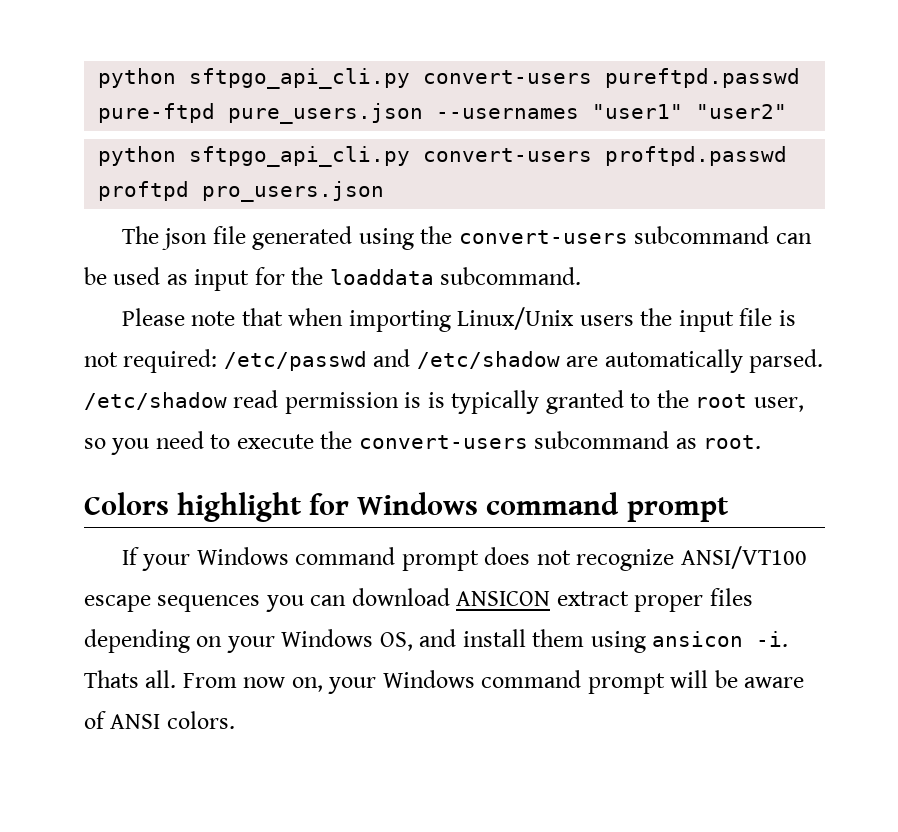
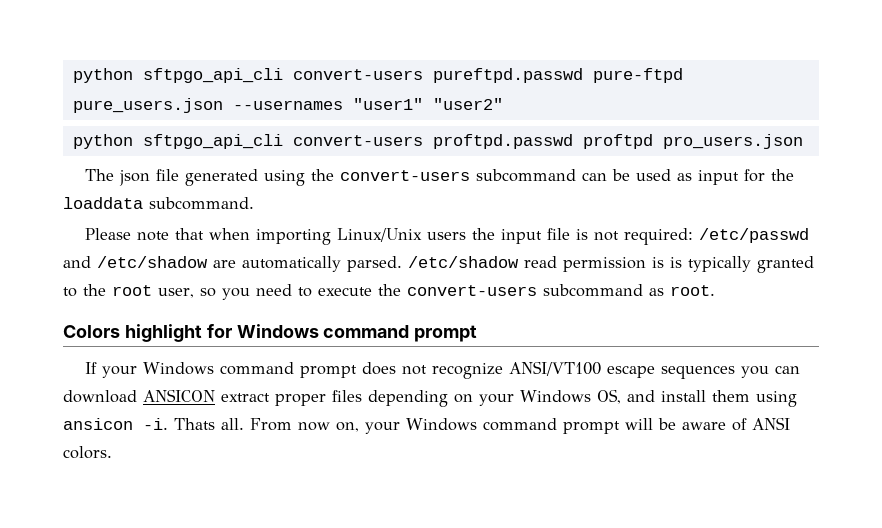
- python sftpgo_api_cli.py convert-users pureftpd.passwd pure-ftpd pure_users.json --usernames "user1" "user2"
+ python sftpgo_api_cli convert-users pureftpd.passwd pure-ftpd pure_users.json --usernames "user1" "user2"
- python sftpgo_api_cli.py convert-users proftpd.passwd proftpd pro_users.json
+ python sftpgo_api_cli convert-users proftpd.passwd proftpd pro_users.json

